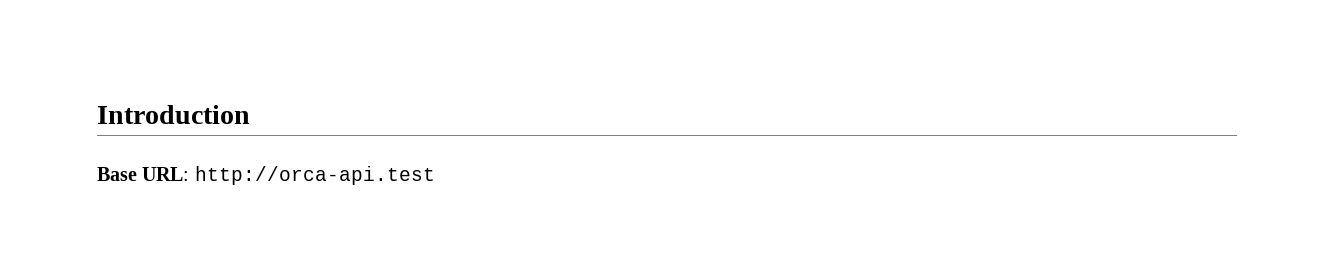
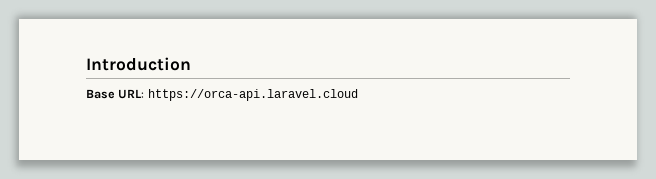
- Base URL: http://orca-api.test
+ Base URL: https://orca-api.laravel.cloud

